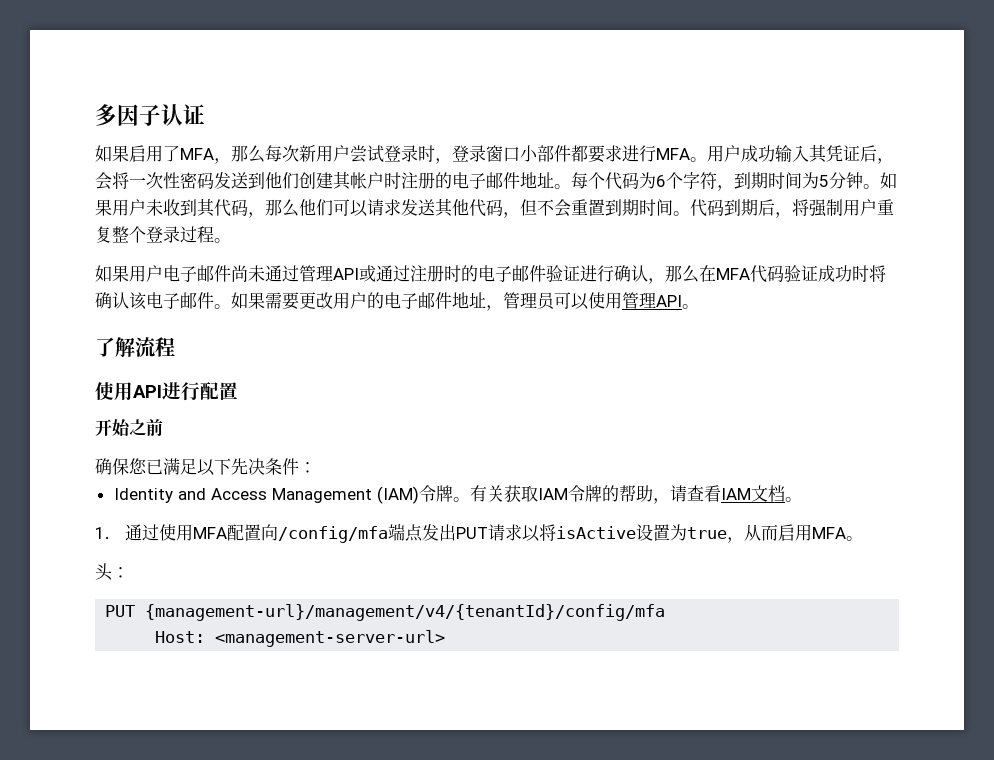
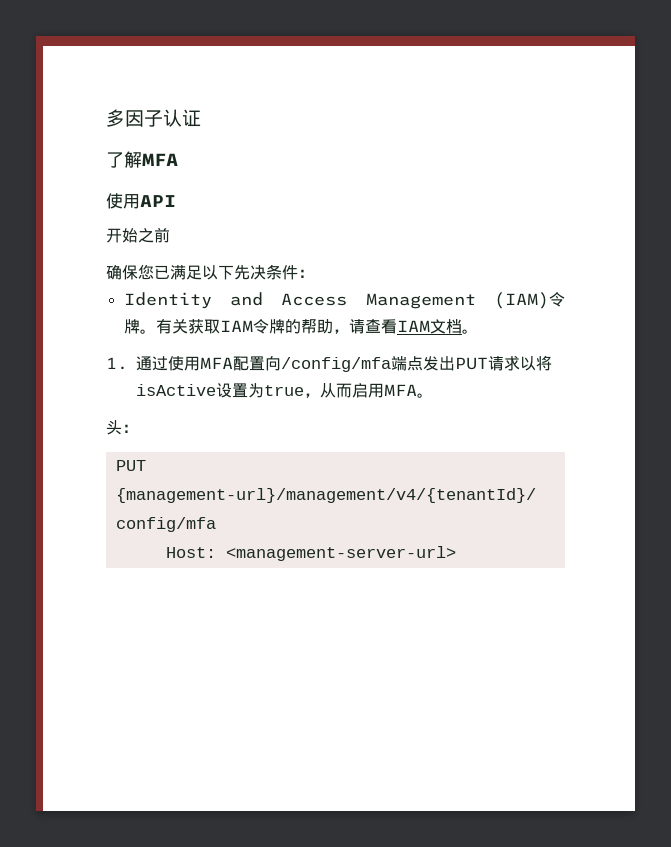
- 如果启用了MFA，那么每次新用户尝试登录时，登录窗口小部件都要求进行MFA。用户成功输入其凭证后，会将一次性密码发送到他们创建其帐户时注册的电子邮件地址。每个代码为6个字符，到期时间为5分钟。如果用户未收到其代码，那么他们可以请求发送其他代码，但不会重置到期时间。代码到期后，将强制用户重复整个登录过程。
- 如果用户电子邮件尚未通过管理API或通过注册时的电子邮件验证进行确认，那么在MFA代码验证成功时将确认该电子邮件。如果需要更改用户的电子邮件地址，管理员可以使用管理API。
- 了解流程
+ 了解MFA
- 使用API进行配置
+ 使用API

